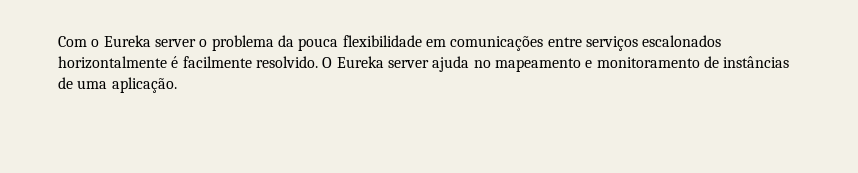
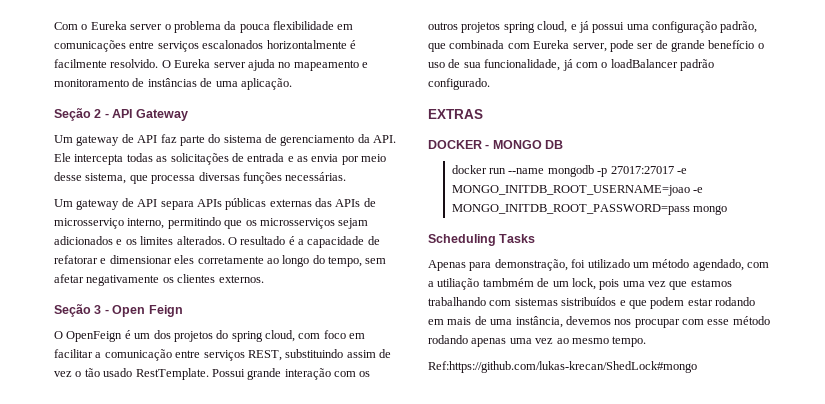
+ Seção 2 - API Gateway
+ Um gateway de API faz parte do sistema de gerenciamento da API. Ele intercepta todas as solicitações de entrada e as envia por meio desse sistema, que processa diversas funções necessárias.
+ Um gateway de API separa APIs públicas externas das APIs de microsserviço interno, permitindo que os microsserviços sejam adicionados e os limites alterados. O resultado é a capacidade de refatorar e dimensionar eles corretamente ao longo do tempo, sem afetar negativamente os clientes externos.
+ Seção 3 - Open Feign
+ O OpenFeign é um dos projetos do spring cloud, com foco em facilitar a comunicação entre serviços REST, substituindo assim de vez o tão usado RestTemplate. Possui grande interação com os outros projetos spring cloud, e já possui uma configuração padrão, que combinada com Eureka server, pode ser de grande benefício o uso de sua funcionalidade, já com o loadBalancer padrão configurado.
+ EXTRAS
+ DOCKER - MONGO DB
+ docker run --name mongodb -p 27017:27017 -e MONGO_INITDB_ROOT_USERNAME=joao -e MONGO_INITDB_ROOT_PASSWORD=pass mongo
+ Scheduling Tasks
+ Apenas para demonstração, foi utilizado um método agendado, com a utiliação tambmém de um lock, pois uma vez que estamos trabalhando com sistemas sistribuídos e que podem estar rodando em mais de uma instância, devemos nos procupar com esse método rodando apenas uma vez ao mesmo tempo.
+ Ref:https://github.com/lukas-krecan/ShedLock#mongo

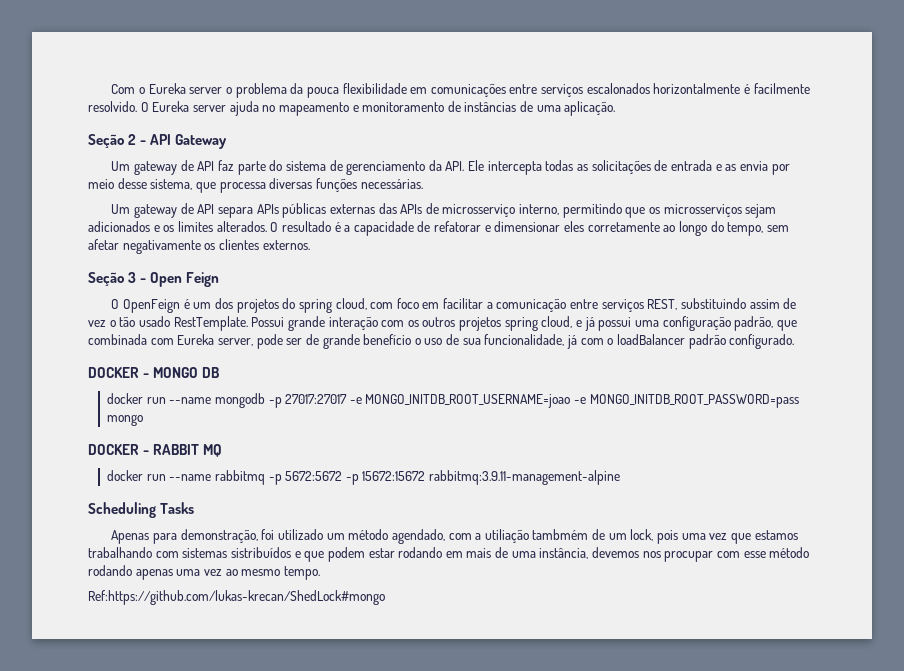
- EXTRAS
+ DOCKER - RABBIT MQ
+ docker run --name rabbitmq -p 5672:5672 -p 15672:15672 rabbitmq:3.9.11-management-alpine

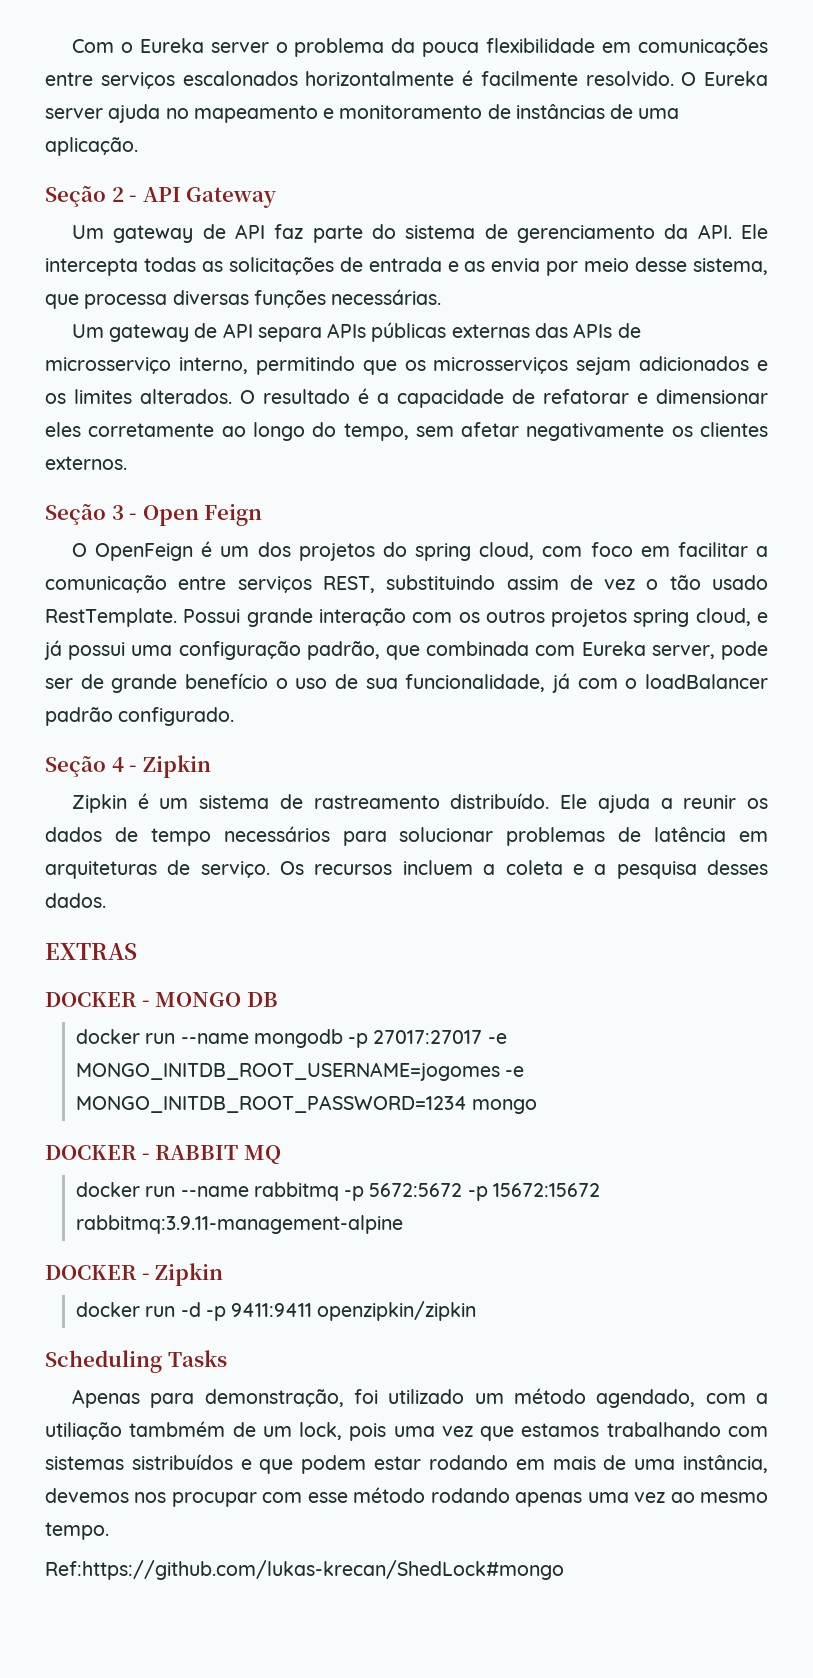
+ Seção 4 - Zipkin
+ Zipkin é um sistema de rastreamento distribuído. Ele ajuda a reunir os dados de tempo necessários para solucionar problemas de latência em arquiteturas de serviço. Os recursos incluem a coleta e a pesquisa desses dados.
+ EXTRAS
- docker run --name mongodb -p 27017:27017 -e MONGO_INITDB_ROOT_USERNAME=joao -e MONGO_INITDB_ROOT_PASSWORD=pass mongo
+ docker run --name mongodb -p 27017:27017 -e MONGO_INITDB_ROOT_USERNAME=jogomes -e MONGO_INITDB_ROOT_PASSWORD=1234 mongo
+ DOCKER - Zipkin
+ docker run -d -p 9411:9411 openzipkin/zipkin

